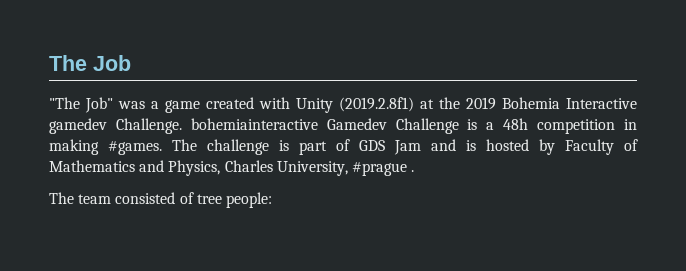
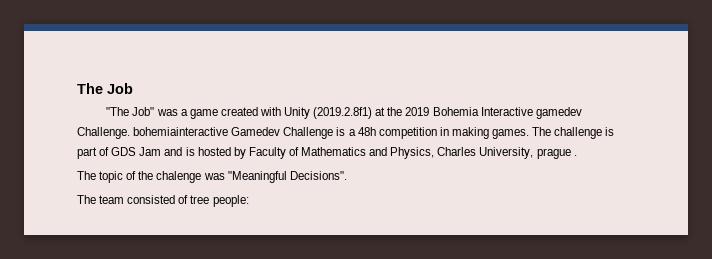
- "The Job" was a game created with Unity (2019.2.8f1) at the 2019 Bohemia Interactive gamedev Challenge. bohemiainteractive Gamedev Challenge is a 48h competition in making #games.
+ "The Job" was a game created with Unity (2019.2.8f1) at the 2019 Bohemia Interactive gamedev Challenge. bohemiainteractive Gamedev Challenge is a 48h competition in making games.
- The challenge is part of GDS Jam and is hosted by Faculty of Mathematics and Physics, Charles University, #prague .
+ The challenge is part of GDS Jam and is hosted by Faculty of Mathematics and Physics, Charles University, prague .
+ The topic of the chalenge was "Meaningful Decisions".

